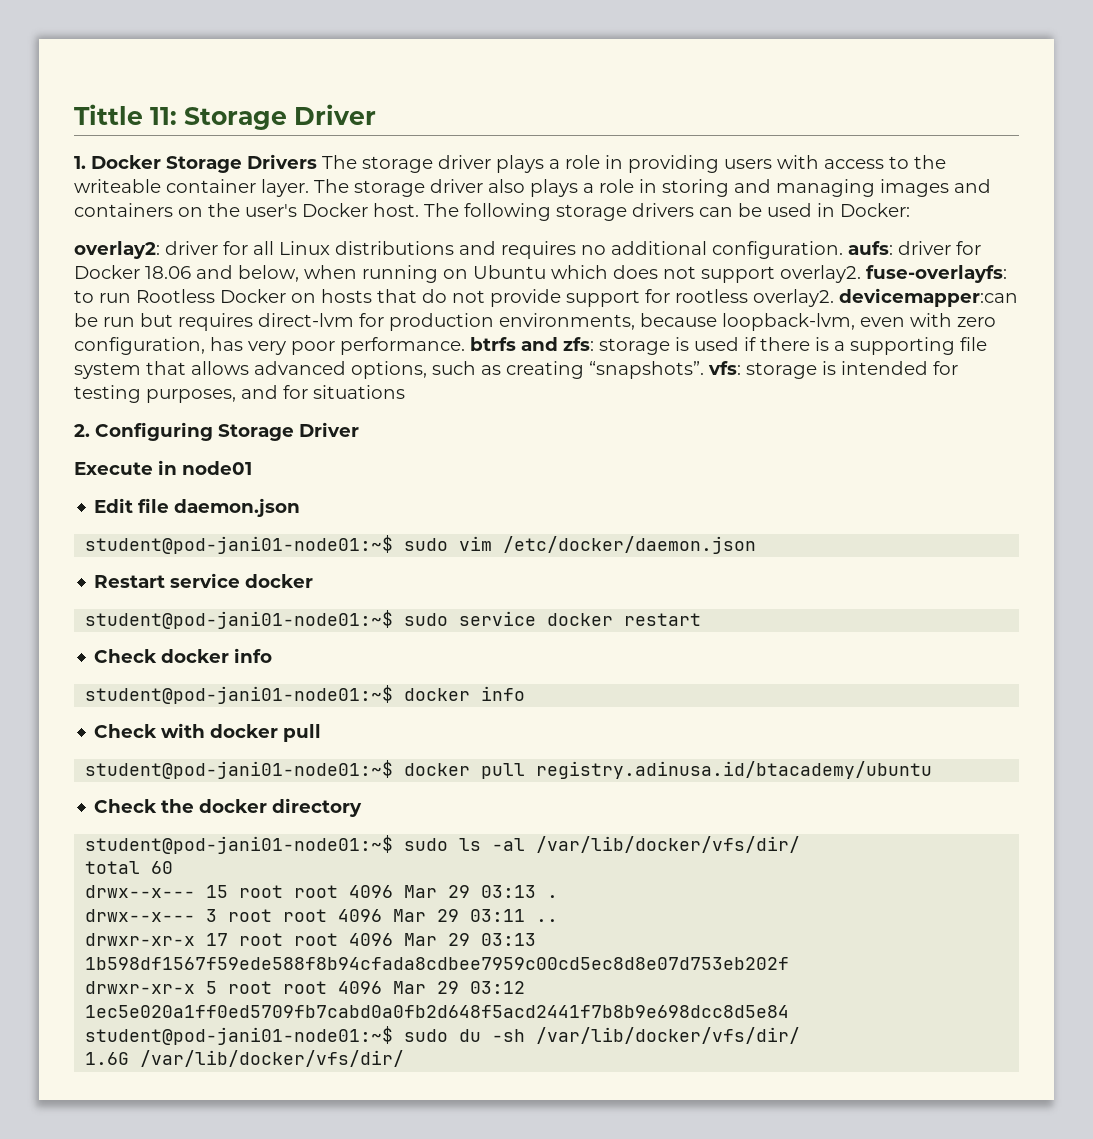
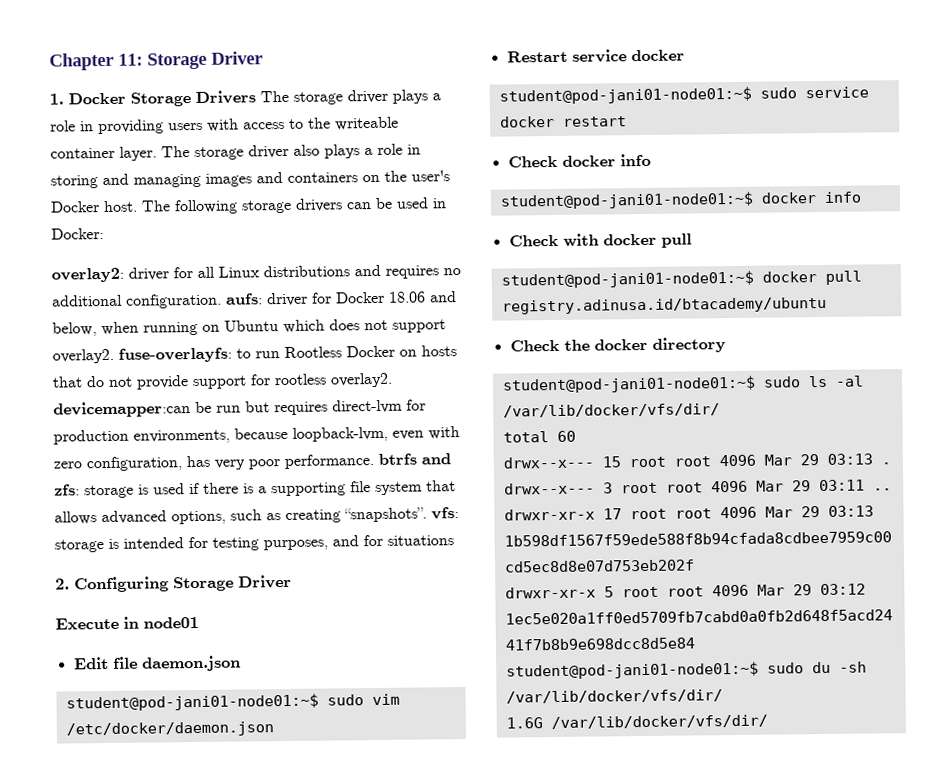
- Tittle 11: Storage Driver
+ Chapter 11: Storage Driver

